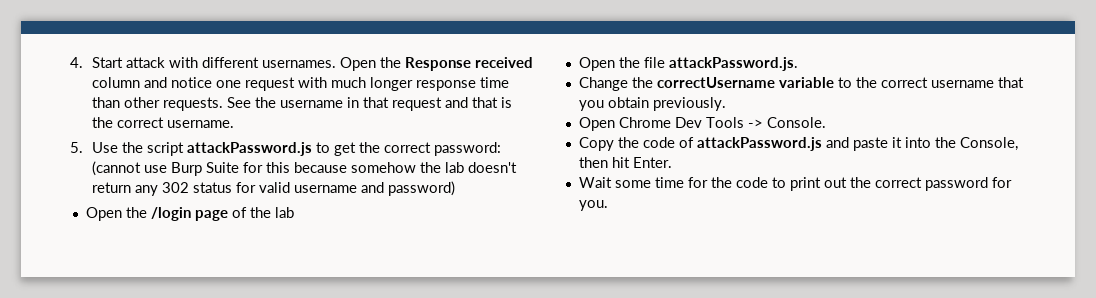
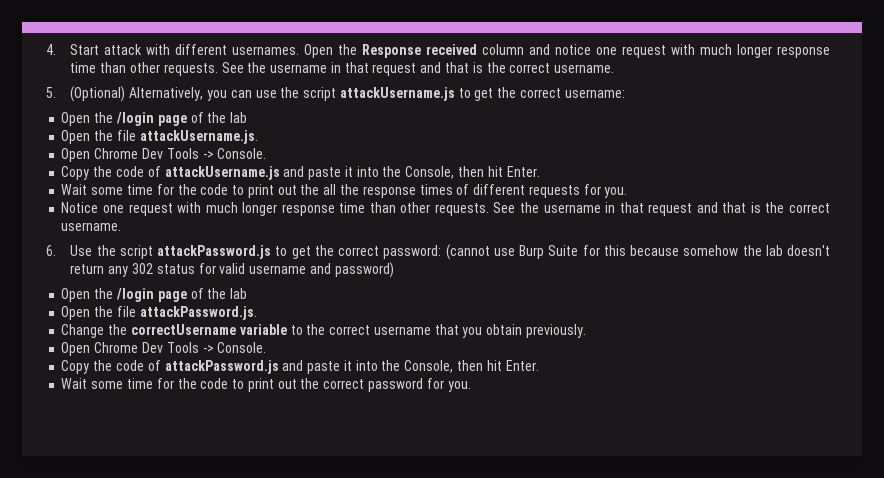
- 5. Use the script attackPassword.js to get the correct password: (cannot use Burp Suite for this because somehow the lab doesn't return any 302 status for valid username and password)
+ 5. (Optional) Alternatively, you can use the script attackUsername.js to get the correct username:
+ Open the /login page of the lab
+ Open the file attackUsername.js.
+ Open Chrome Dev Tools -> Console.
+ Copy the code of attackUsername.js and paste it into the Console, then hit Enter.
+ Wait some time for the code to print out the all the response times of different requests for you.
+ Notice one request with much longer response time than other requests. See the username in that request and that is the correct username.
+ 6. Use the script attackPassword.js to get the correct password: (cannot use Burp Suite for this because somehow the lab doesn't return any 302 status for valid username and password)

